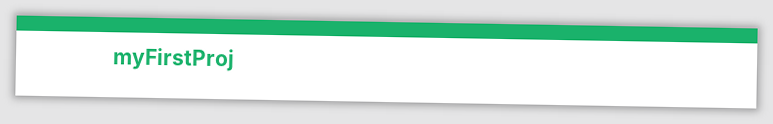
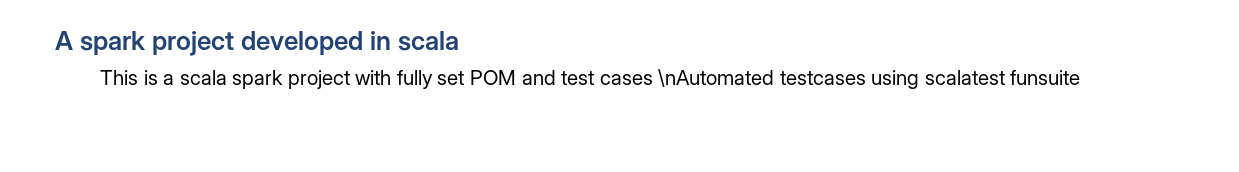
- myFirstProj
+ A spark project developed in scala
+ This is a scala spark project with fully set POM and test cases \nAutomated testcases using scalatest funsuite

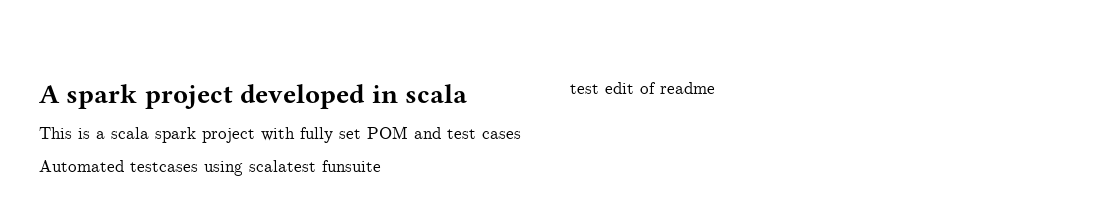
- This is a scala spark project with fully set POM and test cases \nAutomated testcases using scalatest funsuite
+ This is a scala spark project with fully set POM and test cases
+ Automated testcases using scalatest funsuite
+ test edit of readme

